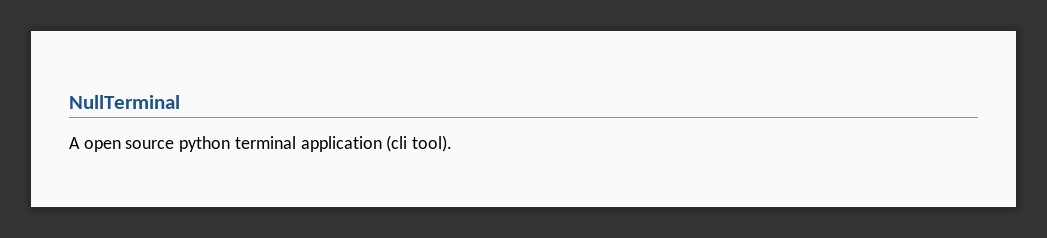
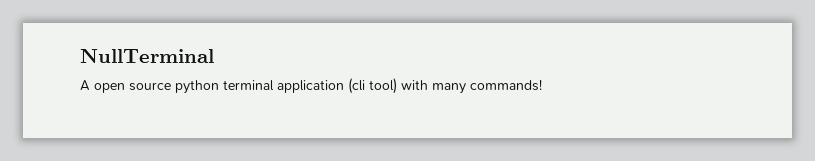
- A open source python terminal application (cli tool).
+ A open source python terminal application (cli tool) with many commands!

